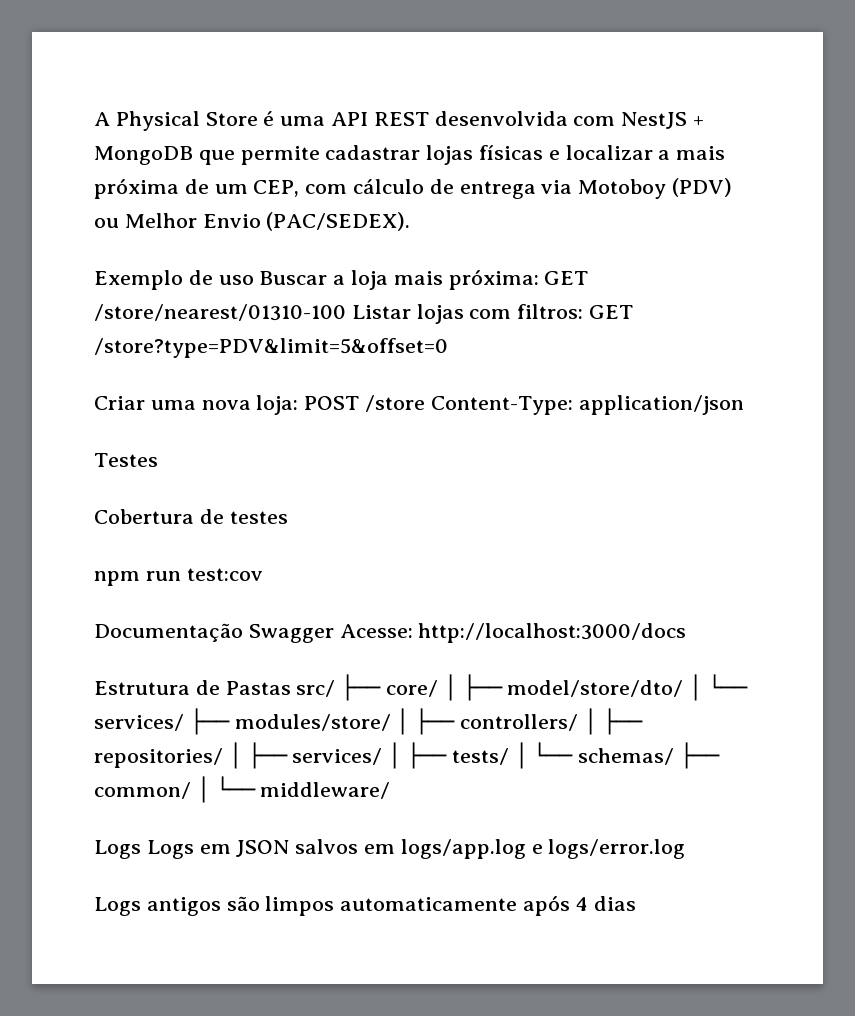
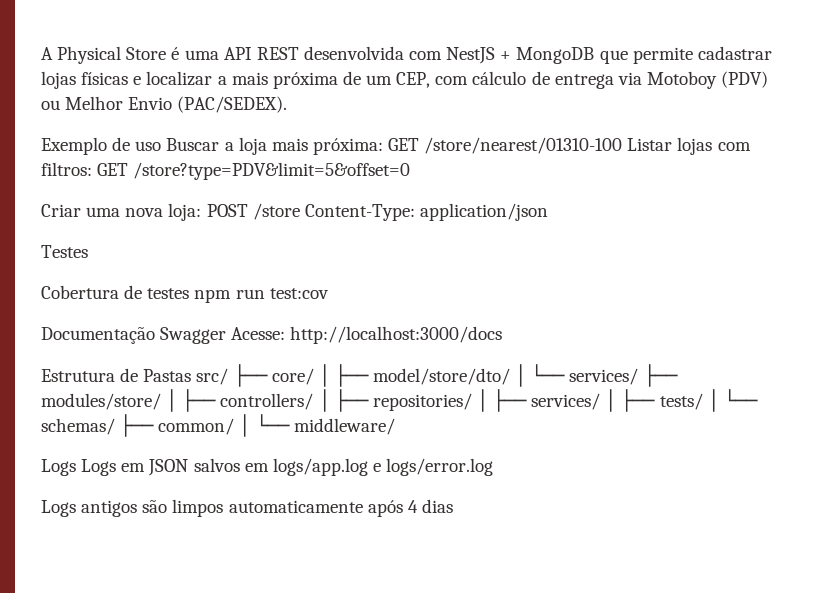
- Cobertura de testes
- npm run test:cov
+ Cobertura de testes npm run test:cov

